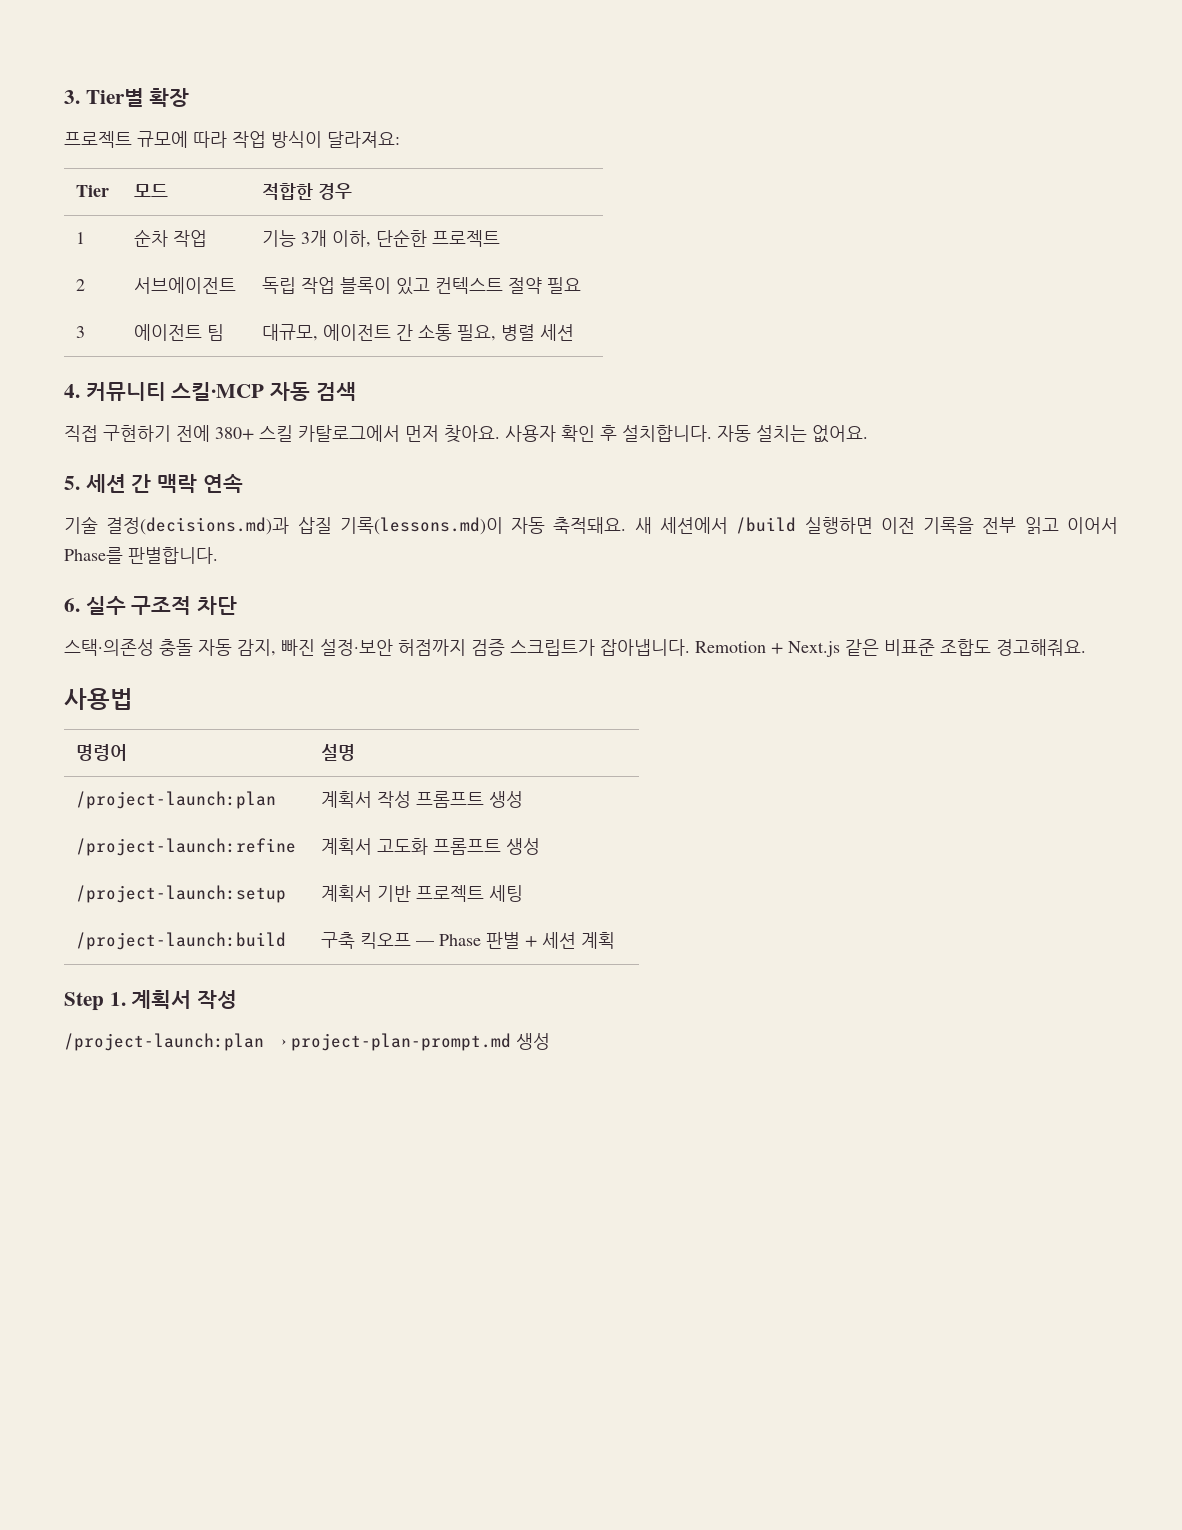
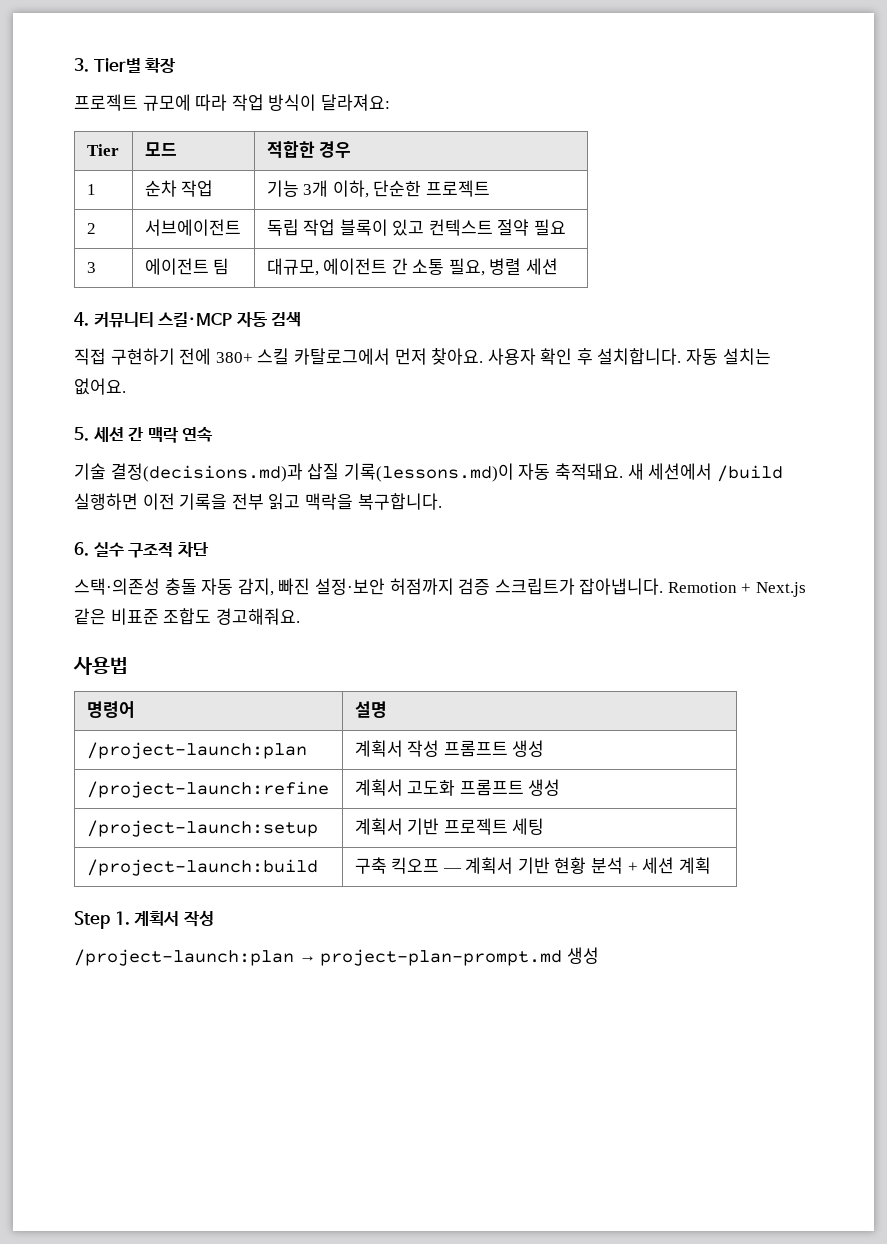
- 새 세션에서 /build 실행하면 이전 기록을 전부 읽고 이어서 Phase를 판별합니다.
+ 새 세션에서 /build 실행하면 이전 기록을 전부 읽고 맥락을 복구합니다.
- /project-launch:build | 구축 킥오프 — Phase 판별 + 세션 계획
+ /project-launch:build | 구축 킥오프 — 계획서 기반 현황 분석 + 세션 계획

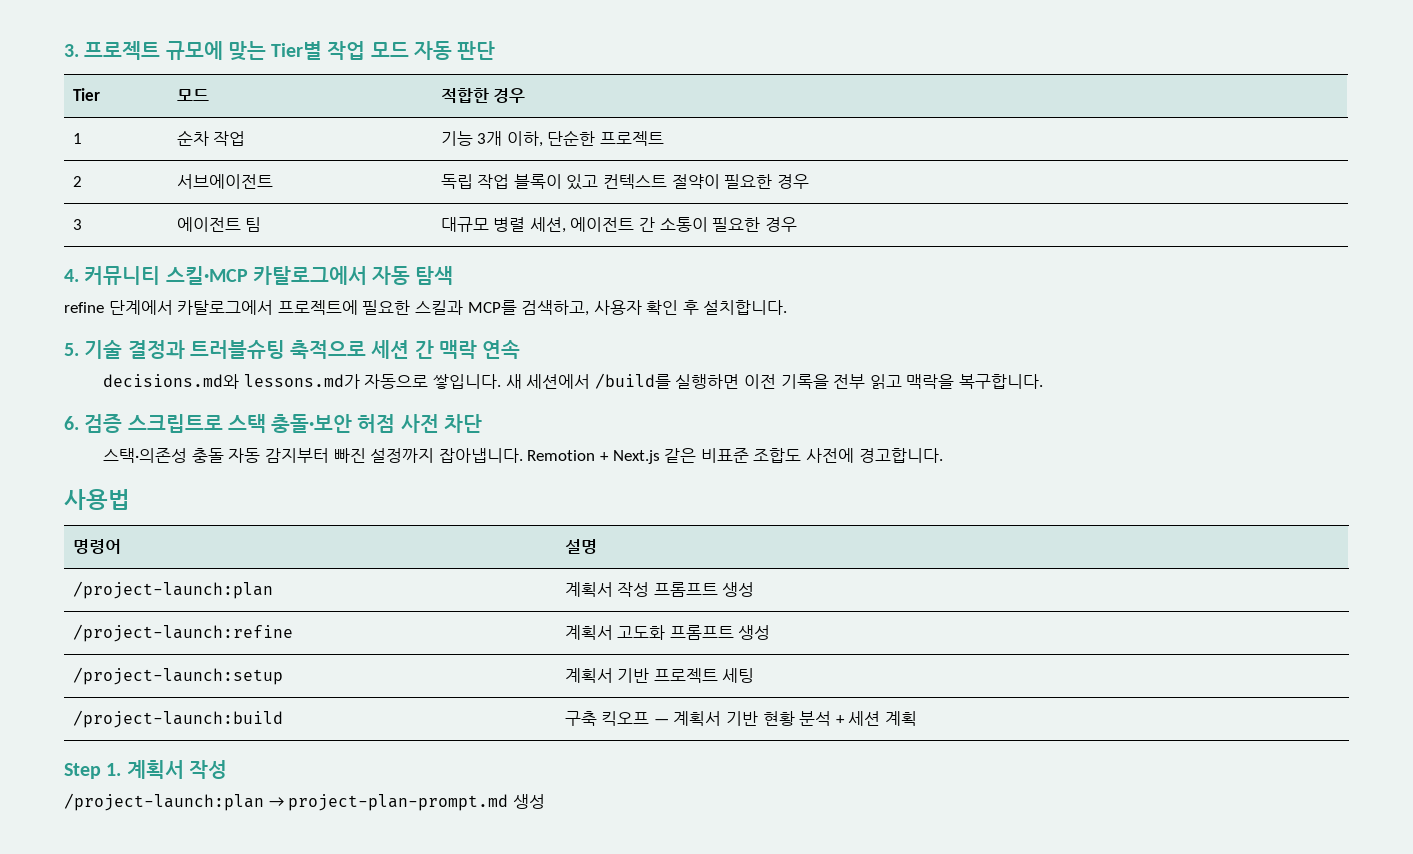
- 3. Tier별 확장
- 프로젝트 규모에 따라 작업 방식이 달라져요:
+ 3. 프로젝트 규모에 맞는 Tier별 작업 모드 자동 판단
- 2 | 서브에이전트 | 독립 작업 블록이 있고 컨텍스트 절약 필요
+ 2 | 서브에이전트 | 독립 작업 블록이 있고 컨텍스트 절약이 필요한 경우
- 3 | 에이전트 팀 | 대규모, 에이전트 간 소통 필요, 병렬 세션
- 4. 커뮤니티 스킬·MCP 자동 검색
- 직접 구현하기 전에 380+ 스킬 카탈로그에서 먼저 찾아요. 사용자 확인 후 설치합니다. 자동 설치는 없어요.
- 5. 세션 간 맥락 연속
+ 3 | 에이전트 팀 | 대규모 병렬 세션, 에이전트 간 소통이 필요한 경우
+ 4. 커뮤니티 스킬·MCP 카탈로그에서 자동 탐색
+ refine 단계에서 카탈로그에서 프로젝트에 필요한 스킬과 MCP를 검색하고, 사용자 확인 후 설치합니다.
+ 5. 기술 결정과 트러블슈팅 축적으로 세션 간 맥락 연속
- 기술 결정(decisions.md)과 삽질 기록(lessons.md)이 자동 축적돼요.
+ decisions.md와 lessons.md가 자동으로 쌓입니다.
- 새 세션에서 /build 실행하면 이전 기록을 전부 읽고 맥락을 복구합니다.
+ 새 세션에서 /build를 실행하면 이전 기록을 전부 읽고 맥락을 복구합니다.
- 6. 실수 구조적 차단
- 스택·의존성 충돌 자동 감지, 빠진 설정·보안 허점까지 검증 스크립트가 잡아냅니다.
+ 6. 검증 스크립트로 스택 충돌·보안 허점 사전 차단
+ 스택·의존성 충돌 자동 감지부터 빠진 설정까지 잡아냅니다.
- Remotion + Next.js 같은 비표준 조합도 경고해줘요.
+ Remotion + Next.js 같은 비표준 조합도 사전에 경고합니다.

